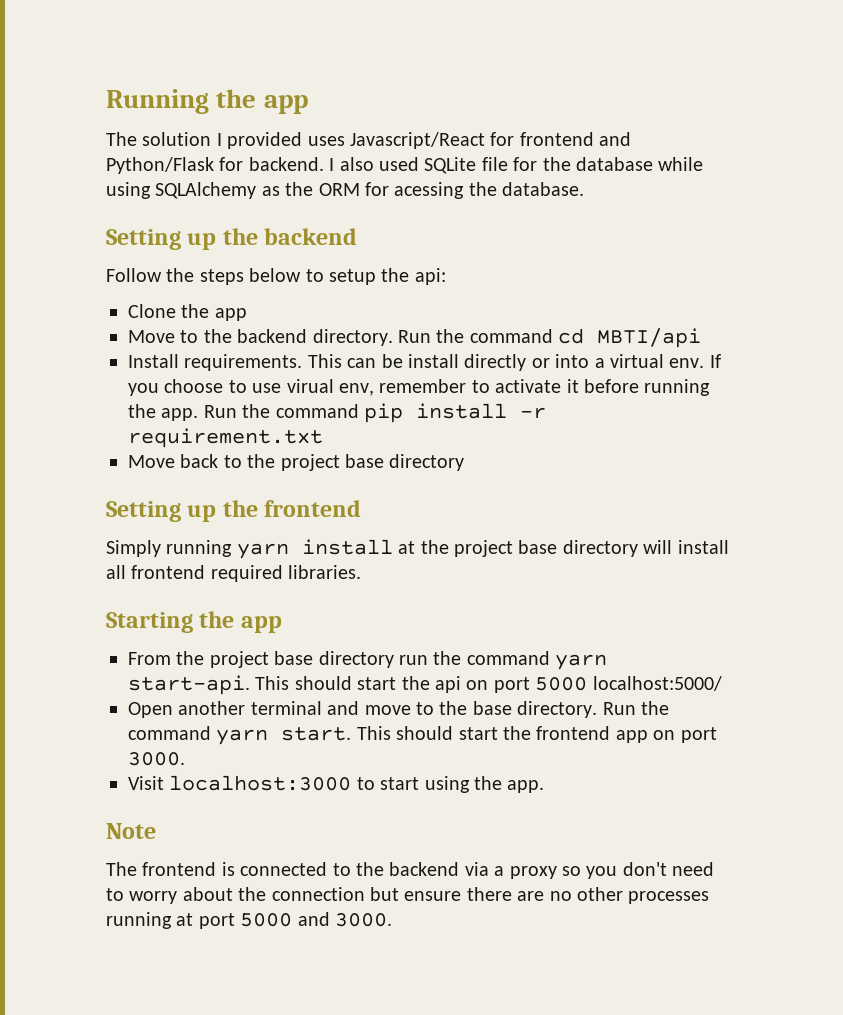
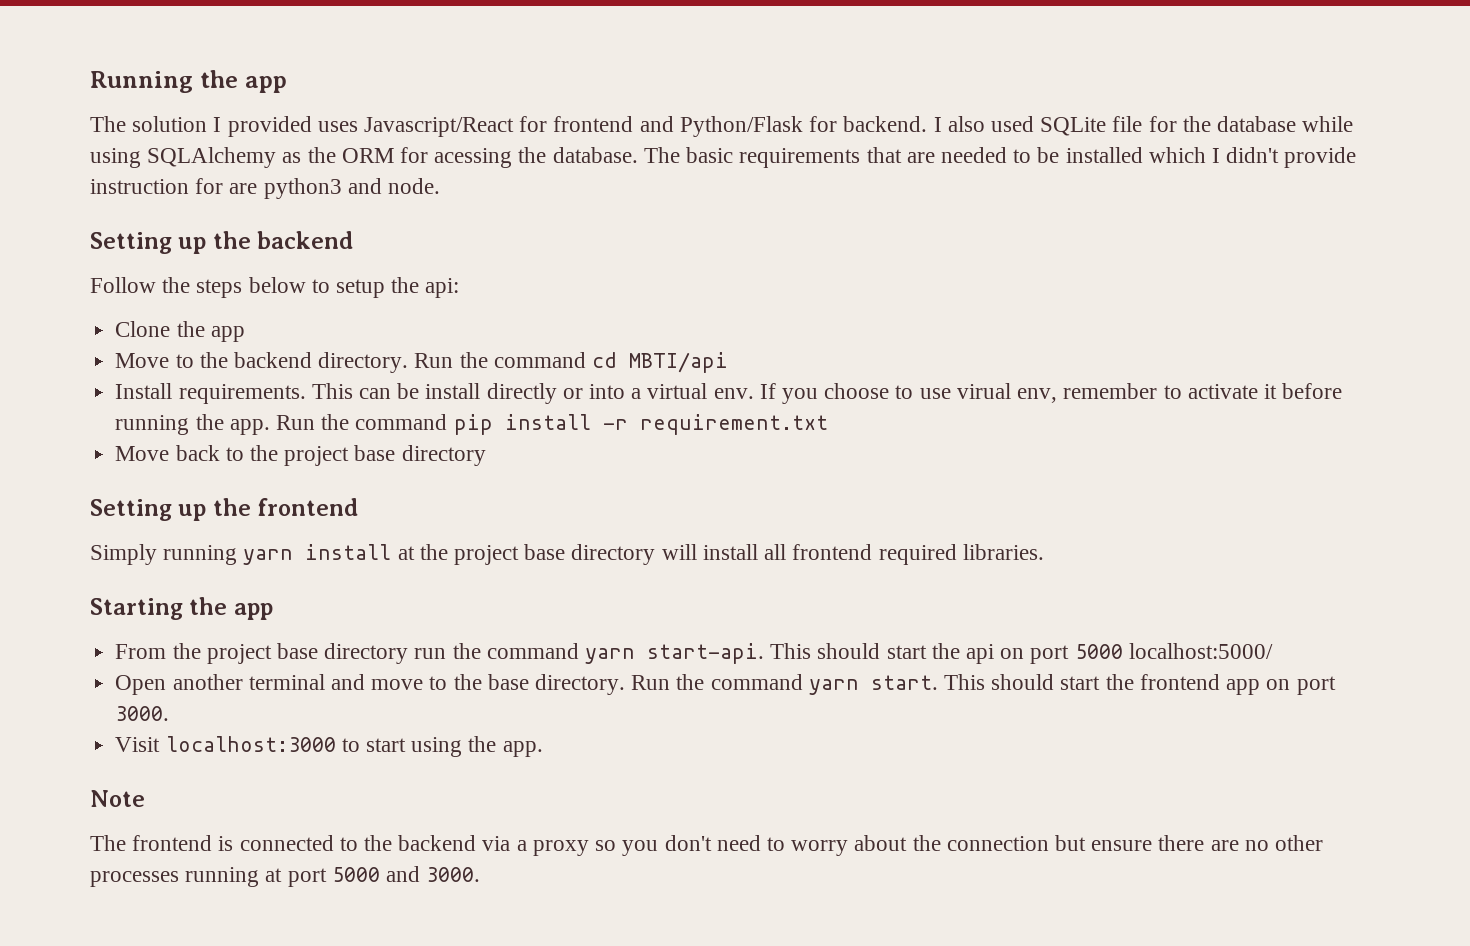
+ The basic requirements that are needed to be installed which I didn't provide instruction for are python3 and node.

